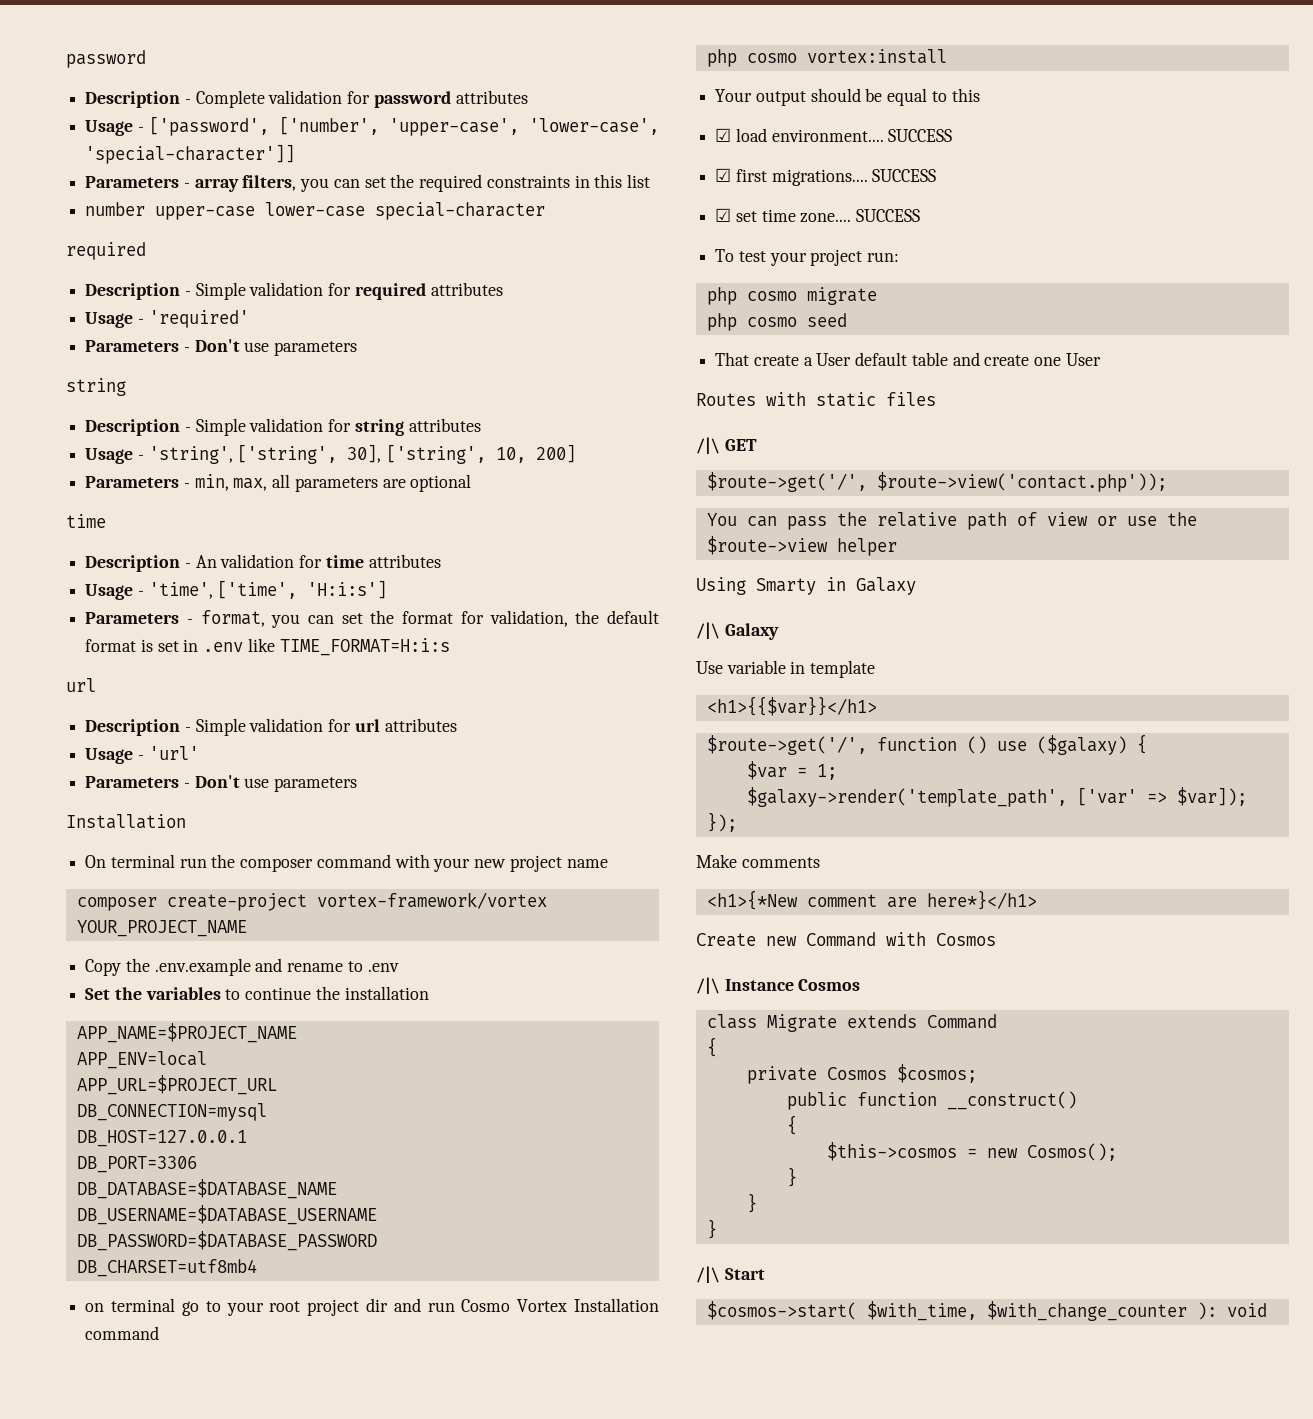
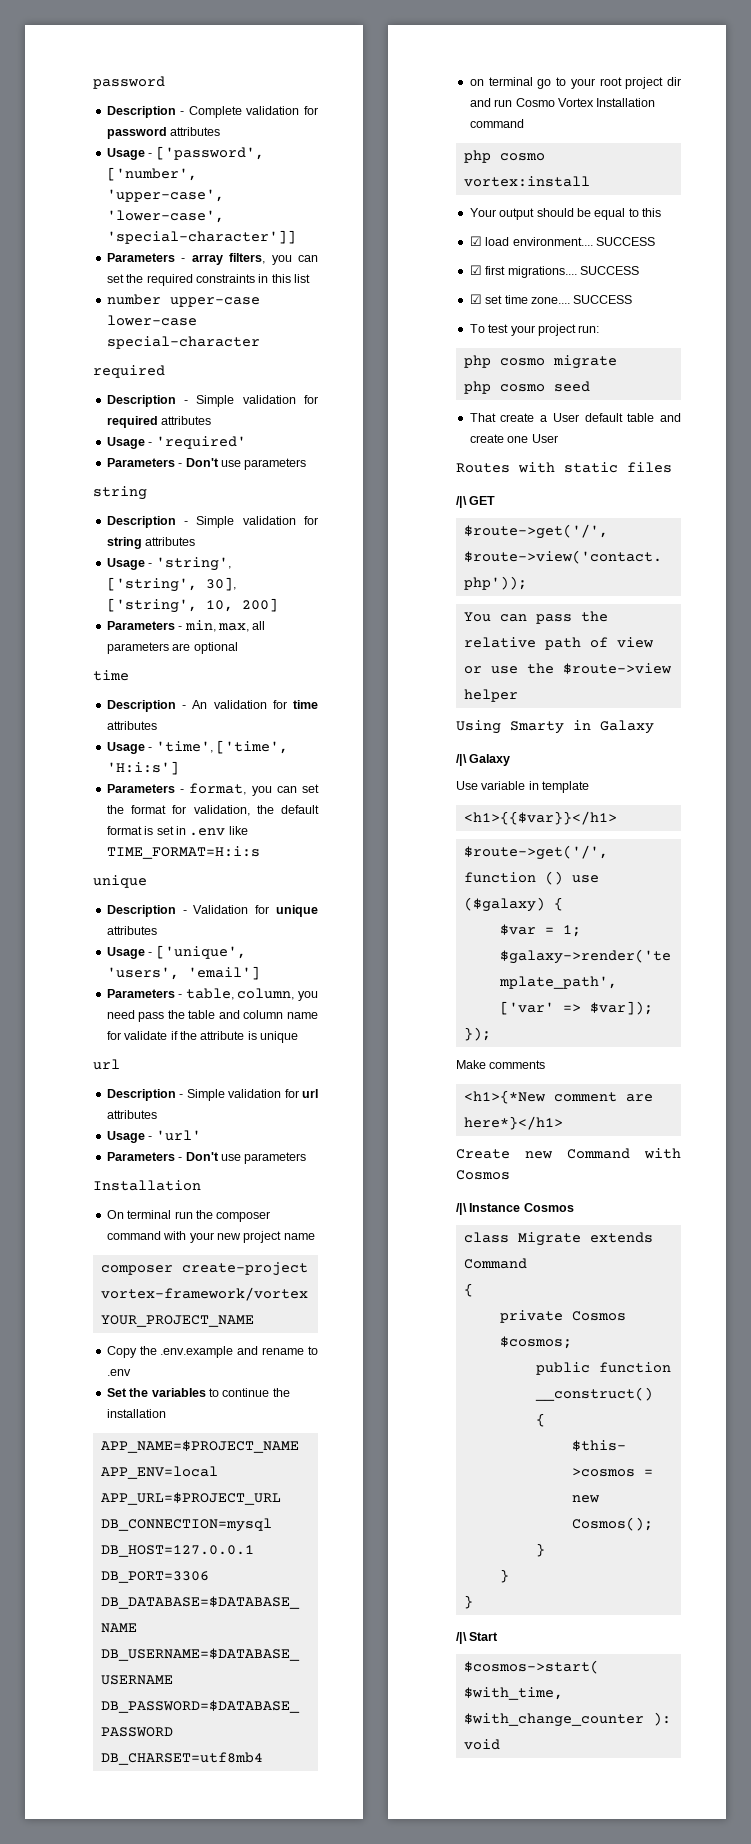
  Parameters - format, you can set the format for validation, the default format is set in .env like TIME_FORMAT=H:i:s
+ unique
+ Description - Validation for unique attributes
+ Usage - ['unique', 'users', 'email']
+ Parameters - table, column, you need pass the table and column name for validate if the attribute is unique

